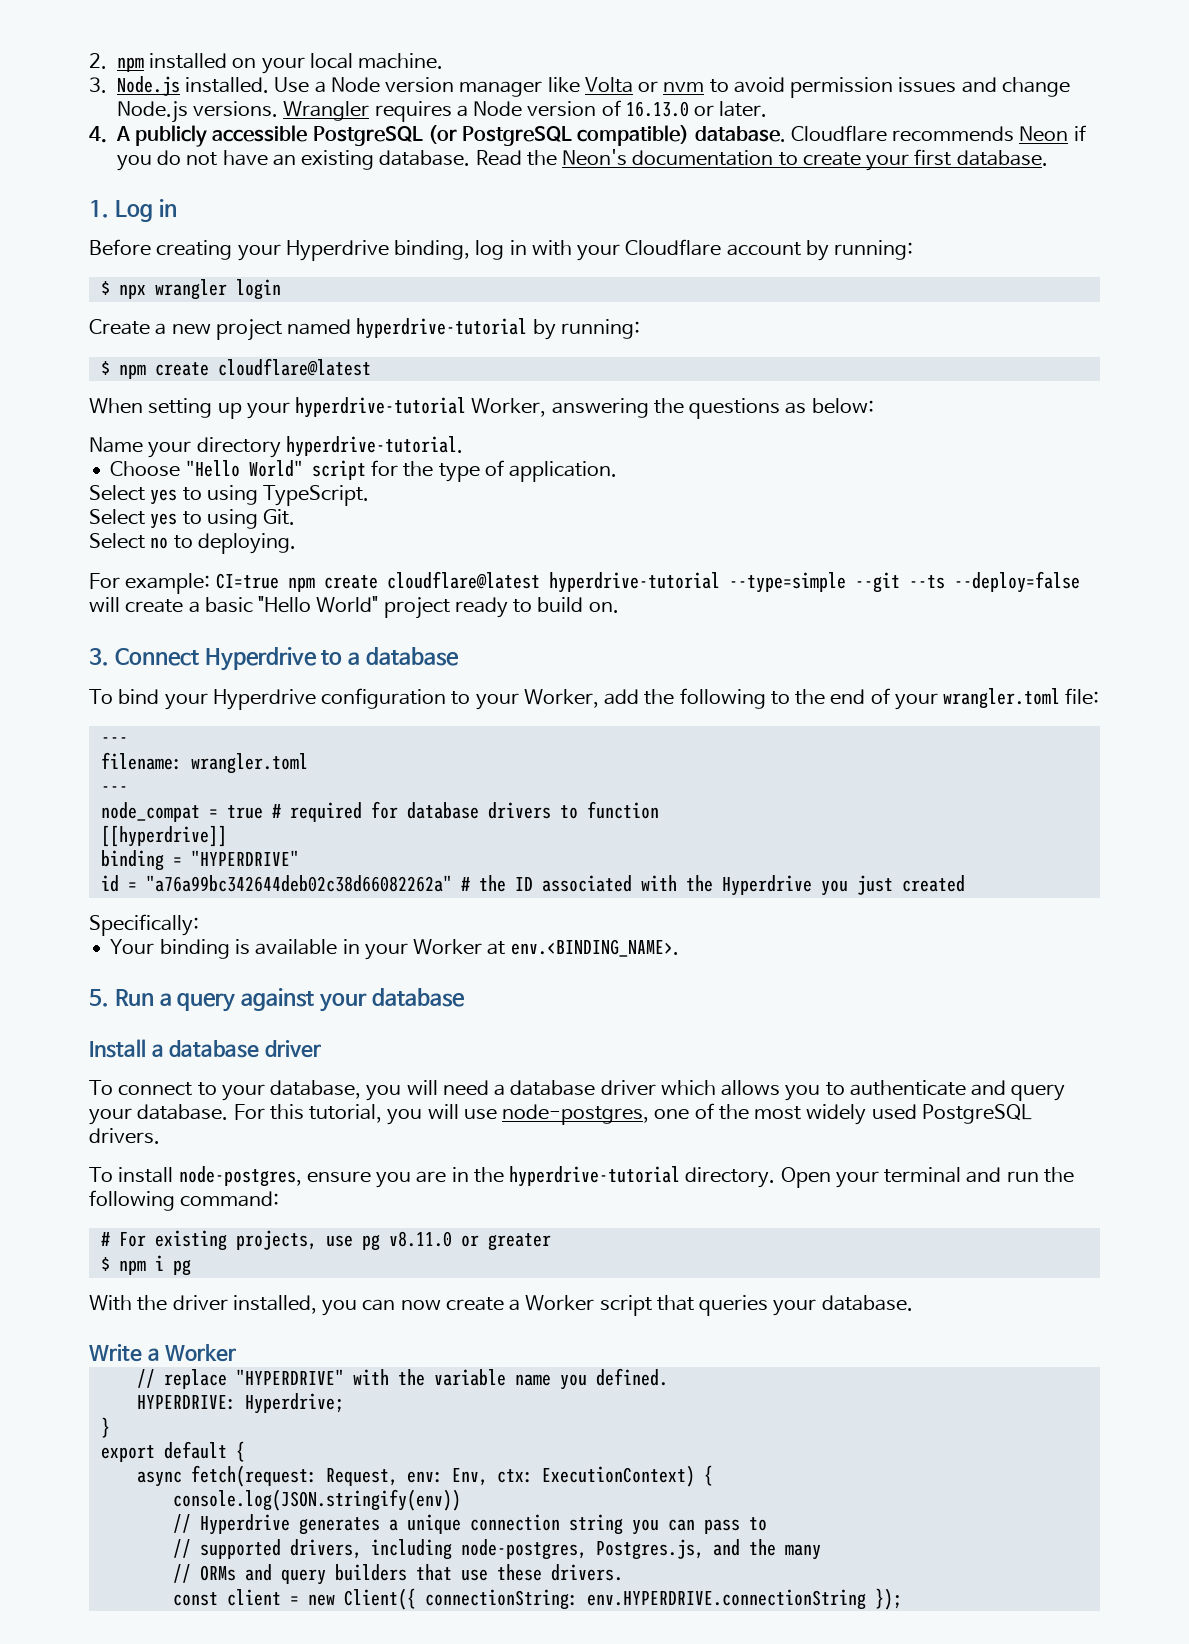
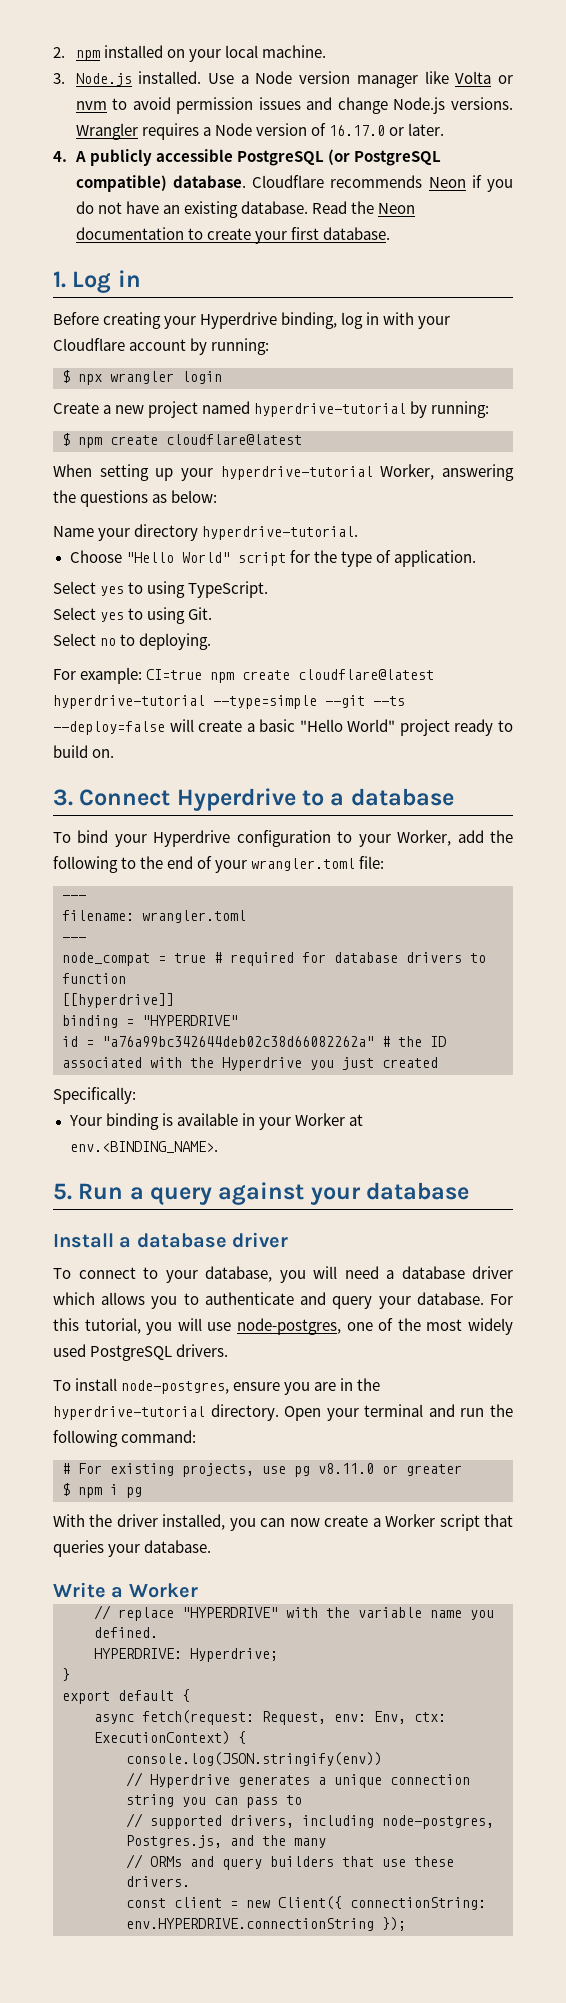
- Wrangler requires a Node version of 16.13.0 or later.
+ Wrangler requires a Node version of 16.17.0 or later.
- Read the Neon's documentation to create your first database.
+ Read the Neon documentation to create your first database.

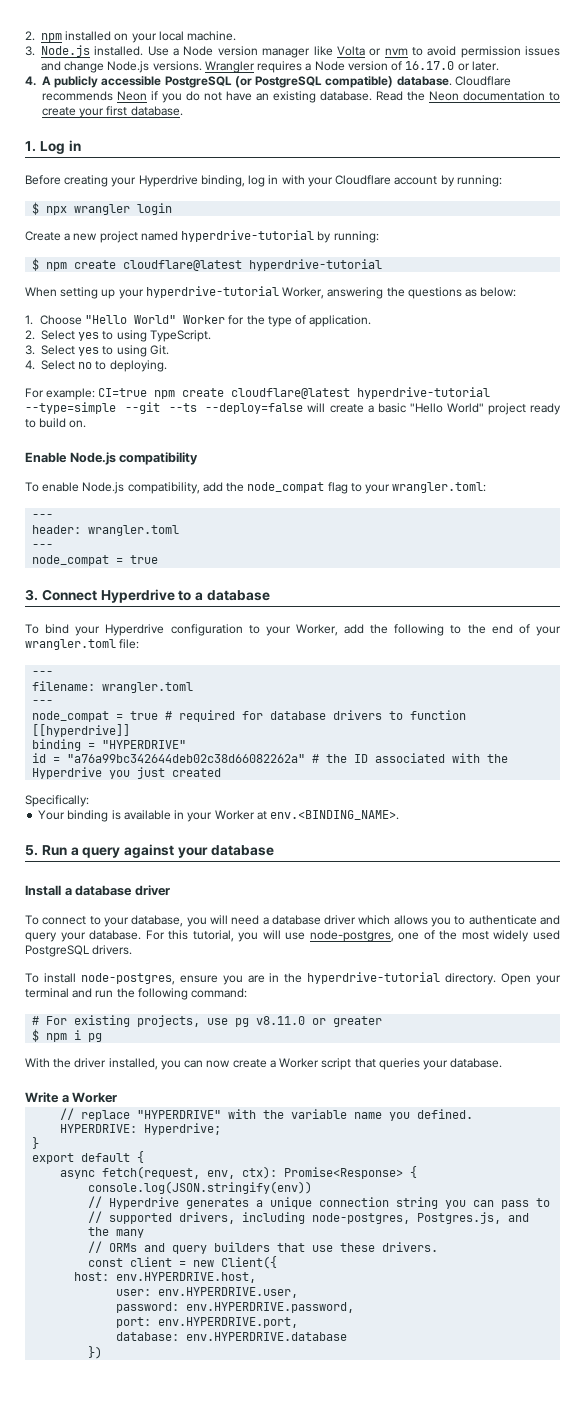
- $ npm create cloudflare@latest
+ $ npm create cloudflare@latest hyperdrive-tutorial
- Name your directory hyperdrive-tutorial.
- Choose "Hello World" script for the type of application.
+ 1. Choose "Hello World" Worker for the type of application.
- Select yes to using TypeScript.
+ 2. Select yes to using TypeScript.
- Select yes to using Git.
+ 3. Select yes to using Git.
- Select no to deploying.
+ 4. Select no to deploying.
+ Enable Node.js compatibility
+ To enable Node.js compatibility, add the node_compat flag to your wrangler.toml:
+ ---
+ header: wrangler.toml
+ ---
+ node_compat = true
- async fetch(request: Request, env: Env, ctx: ExecutionContext) {
+ async fetch(request, env, ctx): Promise<Response> {
- const client = new Client({ connectionString: env.HYPERDRIVE.connectionString });
+ const client = new Client({
+ host: env.HYPERDRIVE.host,
+ user: env.HYPERDRIVE.user,
+ password: env.HYPERDRIVE.password,
+ port: env.HYPERDRIVE.port,
+ database: env.HYPERDRIVE.database
+ })

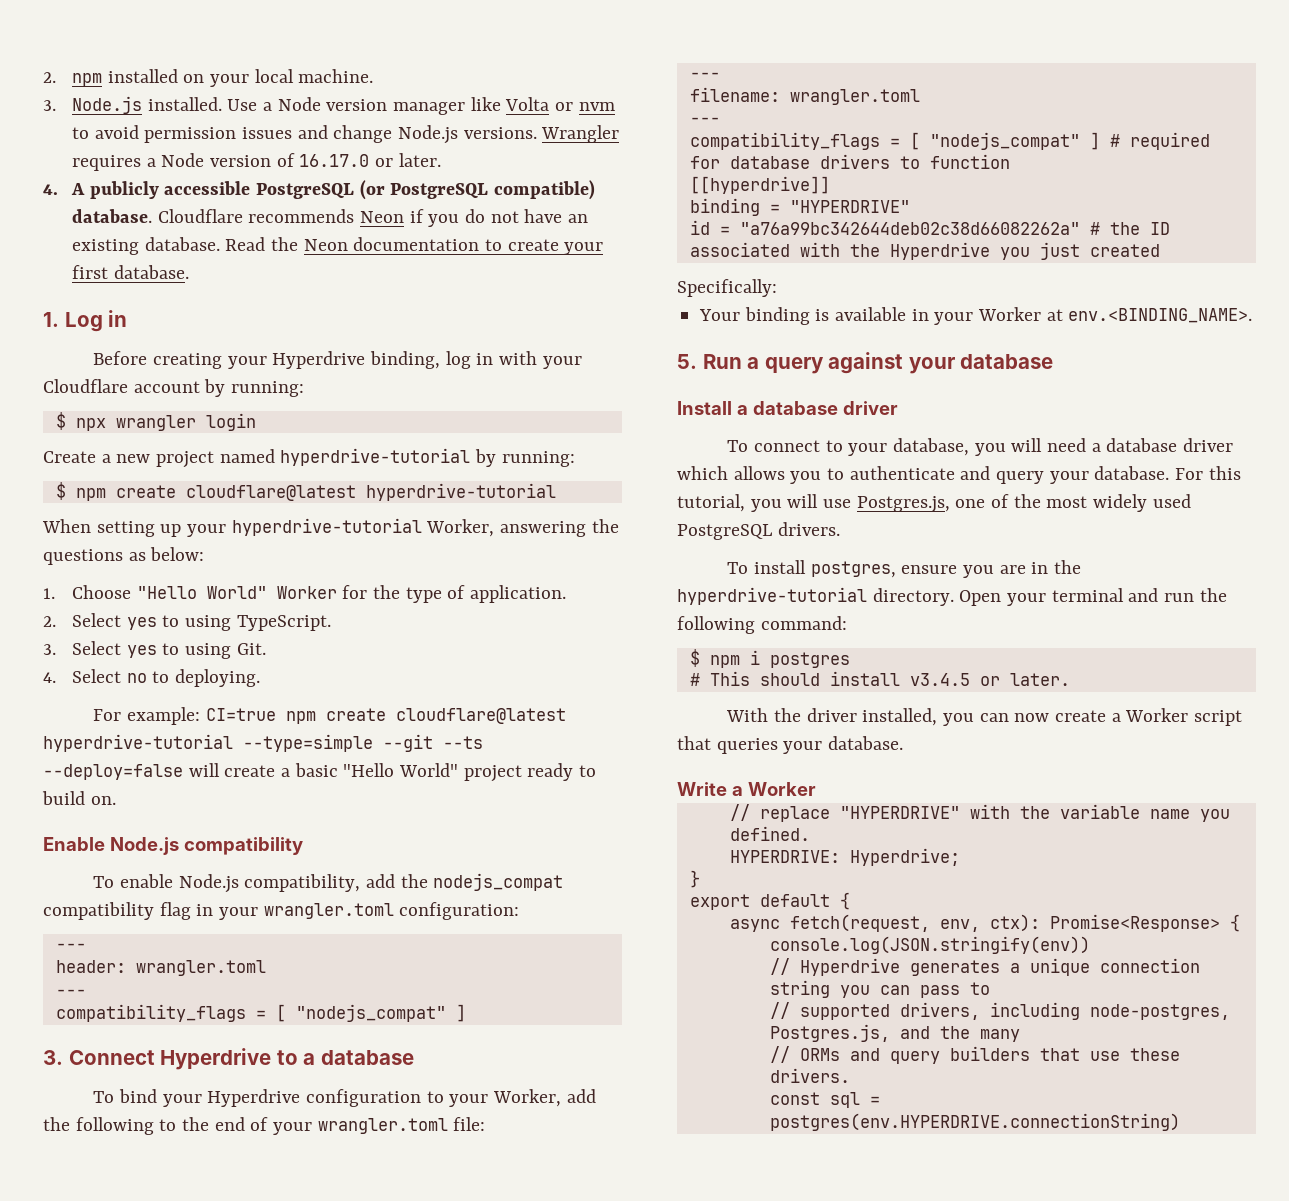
- To enable Node.js compatibility, add the node_compat flag to your wrangler.toml:
+ To enable Node.js compatibility, add the nodejs_compat compatibility flag in your wrangler.toml configuration:
  header: wrangler.toml
  ---
- node_compat = true
+ compatibility_flags = [ "nodejs_compat" ]
- node_compat = true # required for database drivers to function
+ compatibility_flags = [ "nodejs_compat" ] # required for database drivers to function
- For this tutorial, you will use node-postgres, one of the most widely used PostgreSQL drivers.
+ For this tutorial, you will use Postgres.js, one of the most widely used PostgreSQL drivers.
- To install node-postgres, ensure you are in the hyperdrive-tutorial directory.
+ To install postgres, ensure you are in the hyperdrive-tutorial directory.
- # For existing projects, use pg v8.11.0 or greater
- $ npm i pg
+ $ npm i postgres
+ # This should install v3.4.5 or later.
- const client = new Client({
- host: env.HYPERDRIVE.host,
- user: env.HYPERDRIVE.user,
- password: env.HYPERDRIVE.password,
- port: env.HYPERDRIVE.port,
- database: env.HYPERDRIVE.database
- })
+ const sql = postgres(env.HYPERDRIVE.connectionString)

